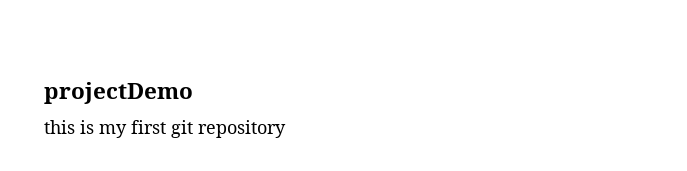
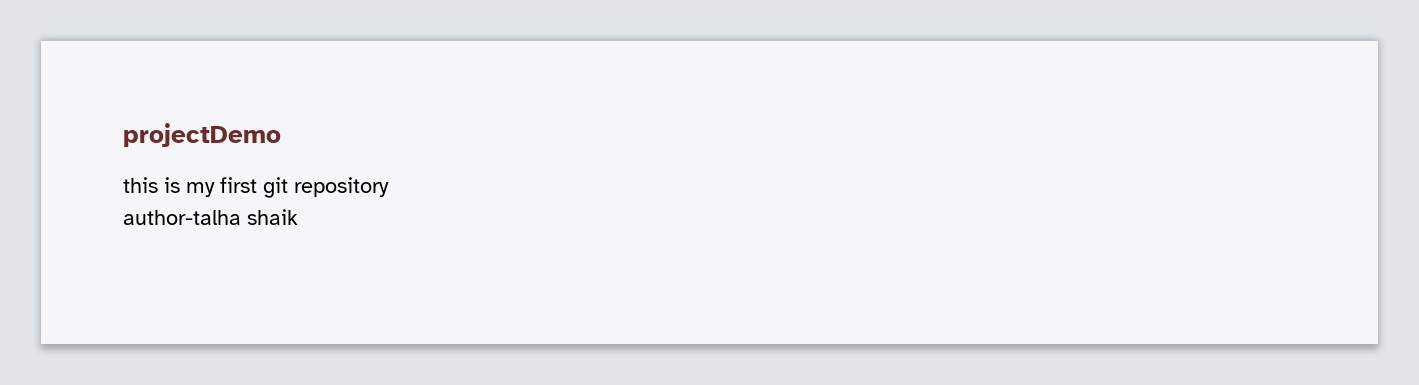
+ author-talha shaik

